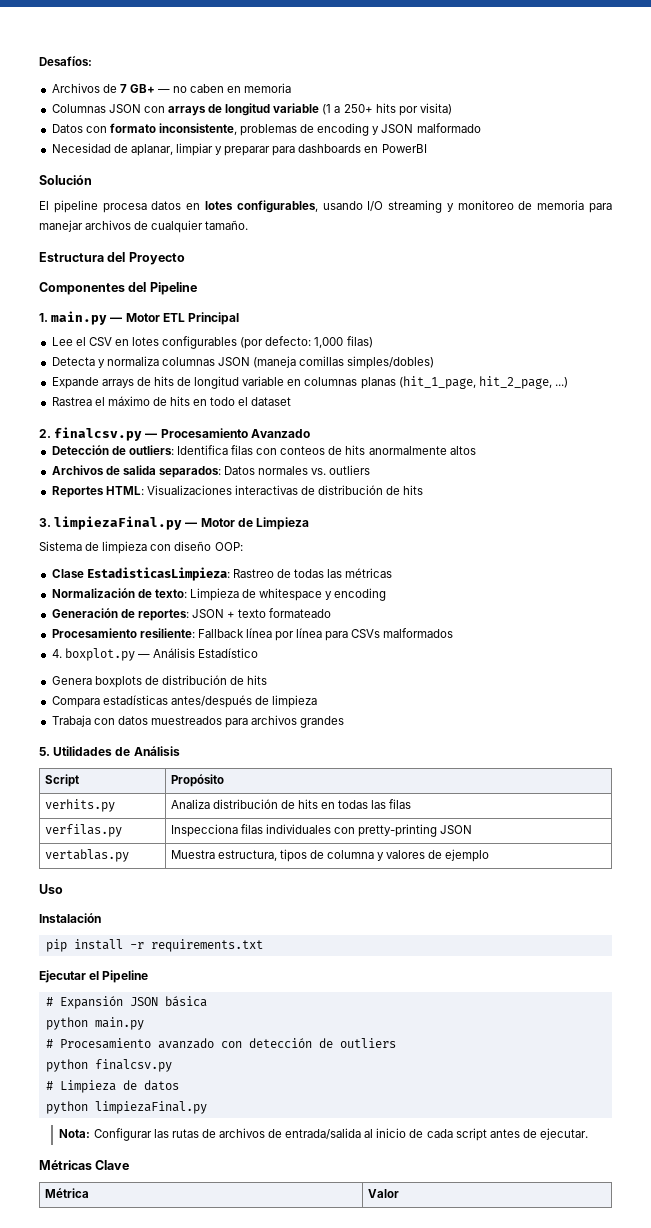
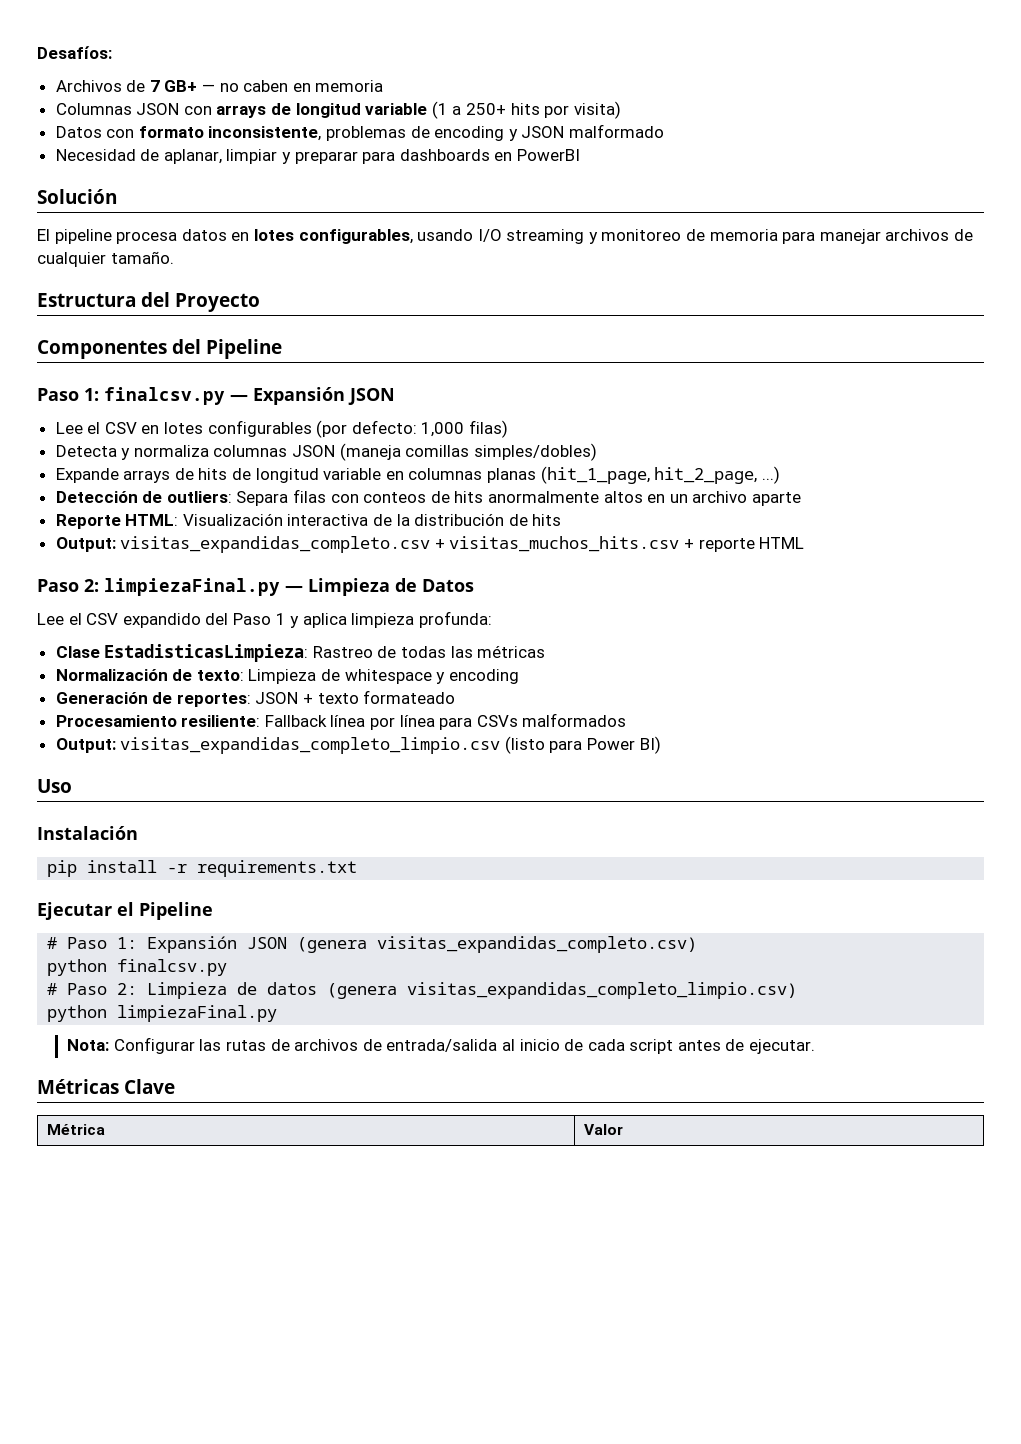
- 1. main.py — Motor ETL Principal
+ Paso 1: finalcsv.py — Expansión JSON
- Rastrea el máximo de hits en todo el dataset
- 2. finalcsv.py — Procesamiento Avanzado
- Detección de outliers: Identifica filas con conteos de hits anormalmente altos
- Archivos de salida separados: Datos normales vs. outliers
- Reportes HTML: Visualizaciones interactivas de distribución de hits
- 3. limpiezaFinal.py — Motor de Limpieza
- Sistema de limpieza con diseño OOP:
+ Detección de outliers: Separa filas con conteos de hits anormalmente altos en un archivo aparte
+ Reporte HTML: Visualización interactiva de la distribución de hits
+ Output: visitas_expandidas_completo.csv + visitas_muchos_hits.csv + reporte HTML
+ Paso 2: limpiezaFinal.py — Limpieza de Datos
+ Lee el CSV expandido del Paso 1 y aplica limpieza profunda:
- 4. boxplot.py — Análisis Estadístico
- Genera boxplots de distribución de hits
- Compara estadísticas antes/después de limpieza
- Trabaja con datos muestreados para archivos grandes
- 5. Utilidades de Análisis
- Script | Propósito
- verhits.py | Analiza distribución de hits en todas las filas
- verfilas.py | Inspecciona filas individuales con pretty-printing JSON
- vertablas.py | Muestra estructura, tipos de columna y valores de ejemplo
+ Output: visitas_expandidas_completo_limpio.csv (listo para Power BI)
- # Expansión JSON básica
- python main.py
- # Procesamiento avanzado con detección de outliers
+ # Paso 1: Expansión JSON (genera visitas_expandidas_completo.csv)
- # Limpieza de datos
+ # Paso 2: Limpieza de datos (genera visitas_expandidas_completo_limpio.csv)

